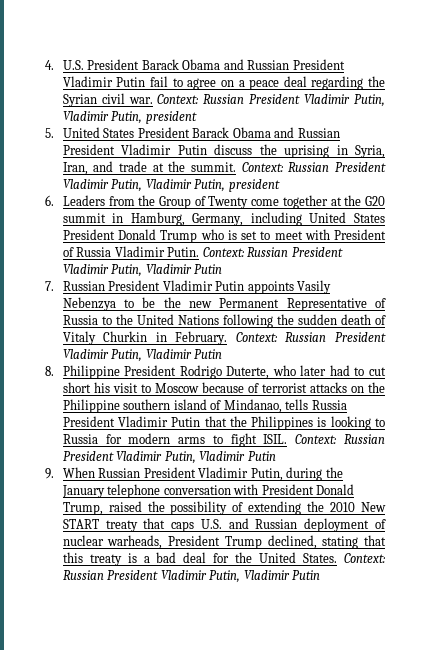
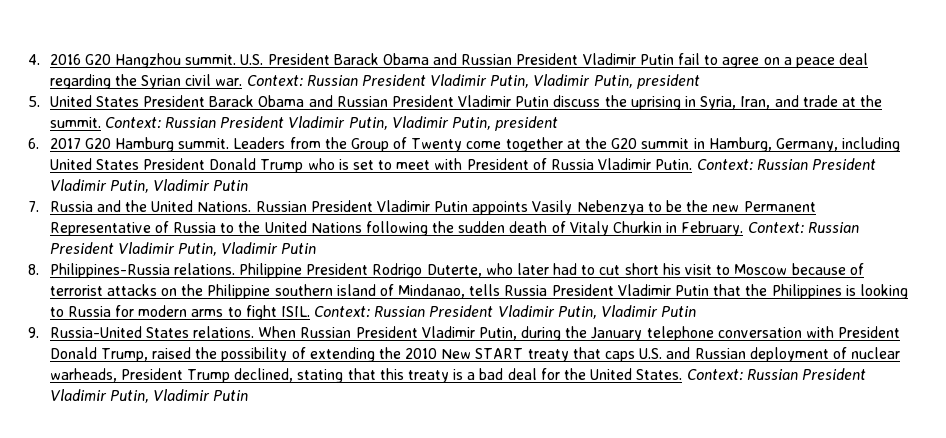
- 4. U.S. President Barack Obama and Russian President Vladimir Putin fail to agree on a peace deal regarding the Syrian civil war.
+ 4. 2016 G20 Hangzhou summit. U.S. President Barack Obama and Russian President Vladimir Putin fail to agree on a peace deal regarding the Syrian civil war.
- 6. Leaders from the Group of Twenty come together at the G20 summit in Hamburg, Germany, including United States President Donald Trump who is set to meet with President of Russia Vladimir Putin.
+ 6. 2017 G20 Hamburg summit. Leaders from the Group of Twenty come together at the G20 summit in Hamburg, Germany, including United States President Donald Trump who is set to meet with President of Russia Vladimir Putin.
- 7. Russian President Vladimir Putin appoints Vasily Nebenzya to be the new Permanent Representative of Russia to the United Nations following the sudden death of Vitaly Churkin in February.
+ 7. Russia and the United Nations. Russian President Vladimir Putin appoints Vasily Nebenzya to be the new Permanent Representative of Russia to the United Nations following the sudden death of Vitaly Churkin in February.
- 8. Philippine President Rodrigo Duterte, who later had to cut short his visit to Moscow because of terrorist attacks on the Philippine southern island of Mindanao, tells Russia President Vladimir Putin that the Philippines is looking to Russia for modern arms to fight ISIL.
+ 8. Philippines-Russia relations. Philippine President Rodrigo Duterte, who later had to cut short his visit to Moscow because of terrorist attacks on the Philippine southern island of Mindanao, tells Russia President Vladimir Putin that the Philippines is looking to Russia for modern arms to fight ISIL.
- 9. When Russian President Vladimir Putin, during the January telephone conversation with President Donald Trump, raised the possibility of extending the 2010 New START treaty that caps U.S. and Russian deployment of nuclear warheads, President Trump declined, stating that this treaty is a bad deal for the United States.
+ 9. Russia-United States relations. When Russian President Vladimir Putin, during the January telephone conversation with President Donald Trump, raised the possibility of extending the 2010 New START treaty that caps U.S. and Russian deployment of nuclear warheads, President Trump declined, stating that this treaty is a bad deal for the United States.

